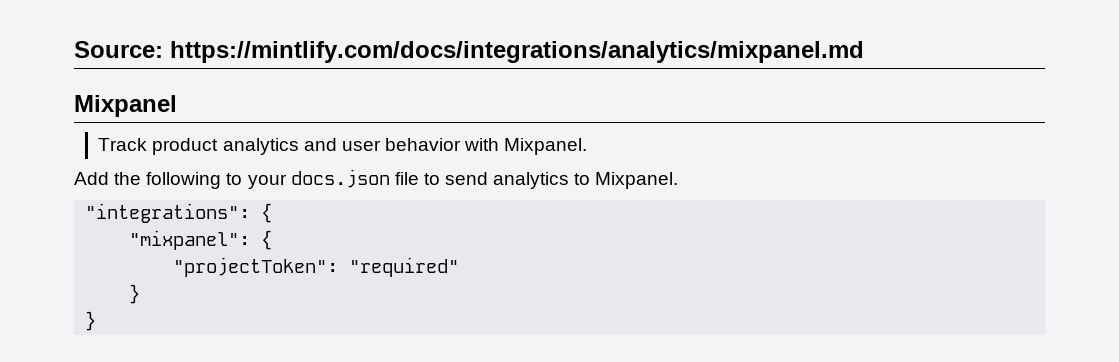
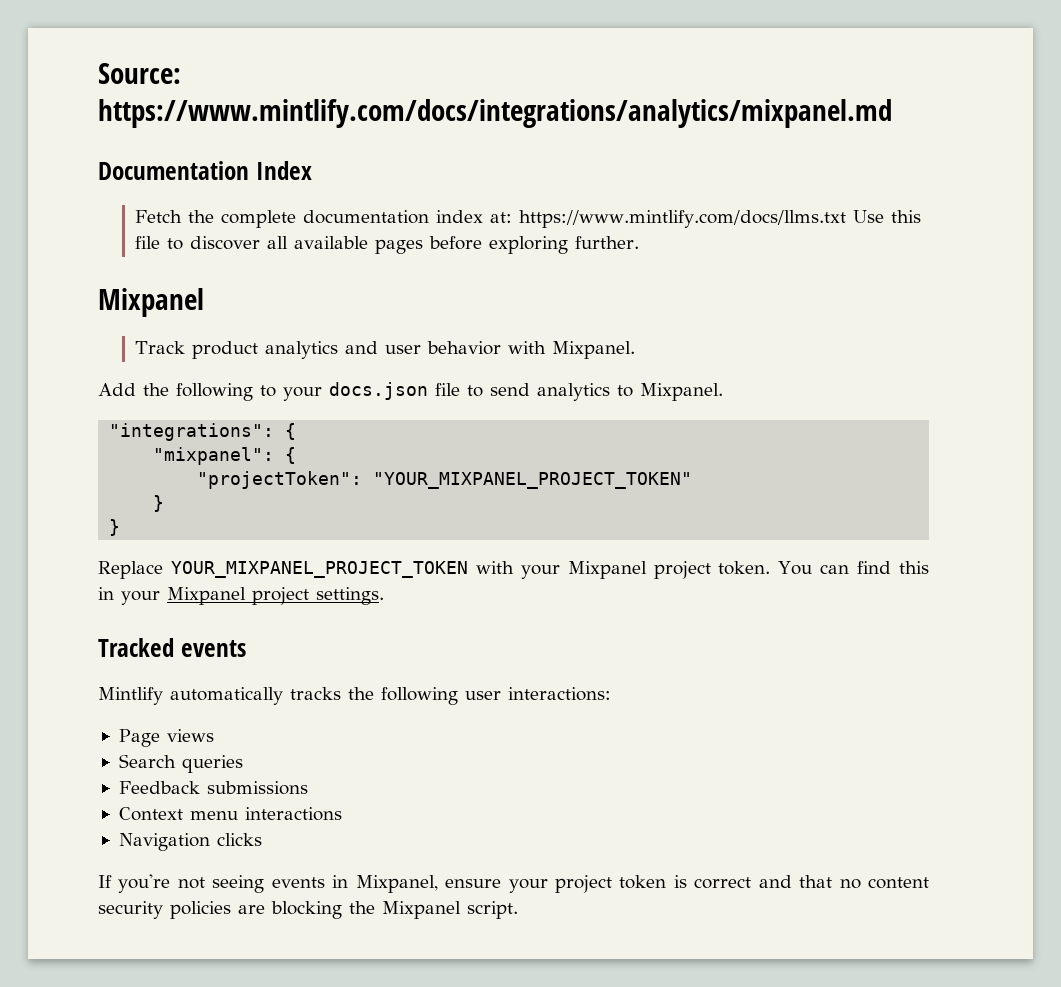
- Source: https://mintlify.com/docs/integrations/analytics/mixpanel.md
+ Source: https://www.mintlify.com/docs/integrations/analytics/mixpanel.md
+ Documentation Index
+ Fetch the complete documentation index at: https://www.mintlify.com/docs/llms.txt Use this file to discover all available pages before exploring further.
- "projectToken": "required"
+ "projectToken": "YOUR_MIXPANEL_PROJECT_TOKEN"
+ Replace YOUR_MIXPANEL_PROJECT_TOKEN with your Mixpanel project token. You can find this in your Mixpanel project settings.
+ Tracked events
+ Mintlify automatically tracks the following user interactions:
+ Page views
+ Search queries
+ Feedback submissions
+ Context menu interactions
+ Navigation clicks
+ If you're not seeing events in Mixpanel, ensure your project token is correct and that no content security policies are blocking the Mixpanel script.

